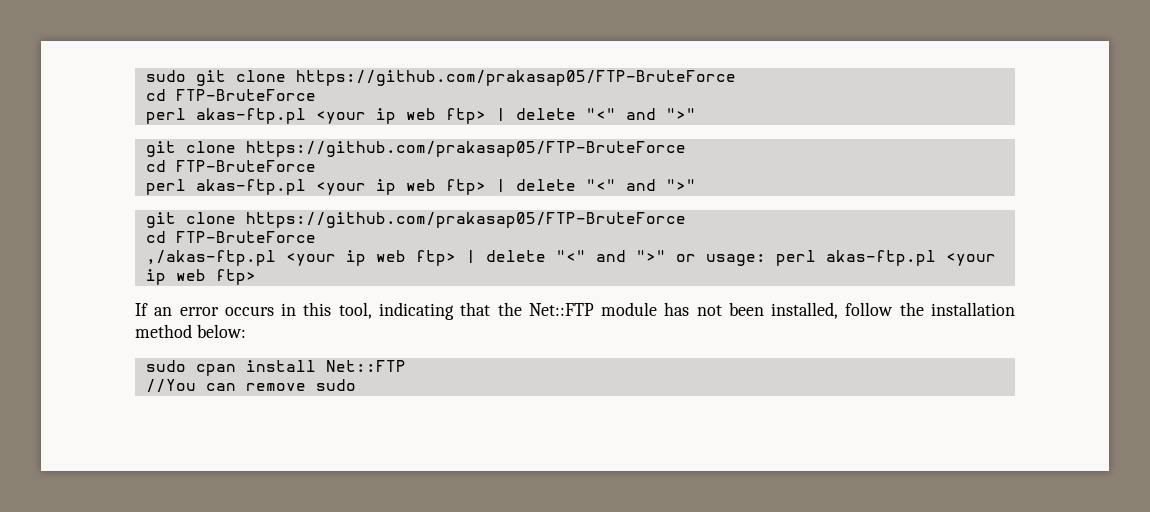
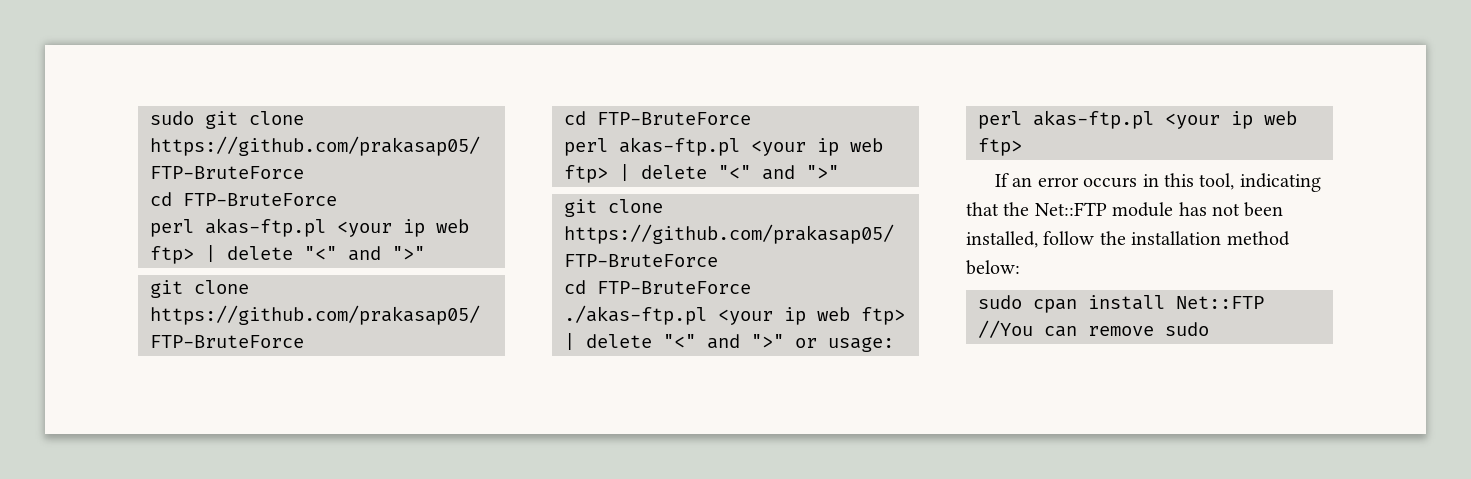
- ,/akas-ftp.pl <your ip web ftp> | delete "<" and ">" or usage: perl akas-ftp.pl <your ip web ftp>
+ ./akas-ftp.pl <your ip web ftp> | delete "<" and ">" or usage: perl akas-ftp.pl <your ip web ftp>

